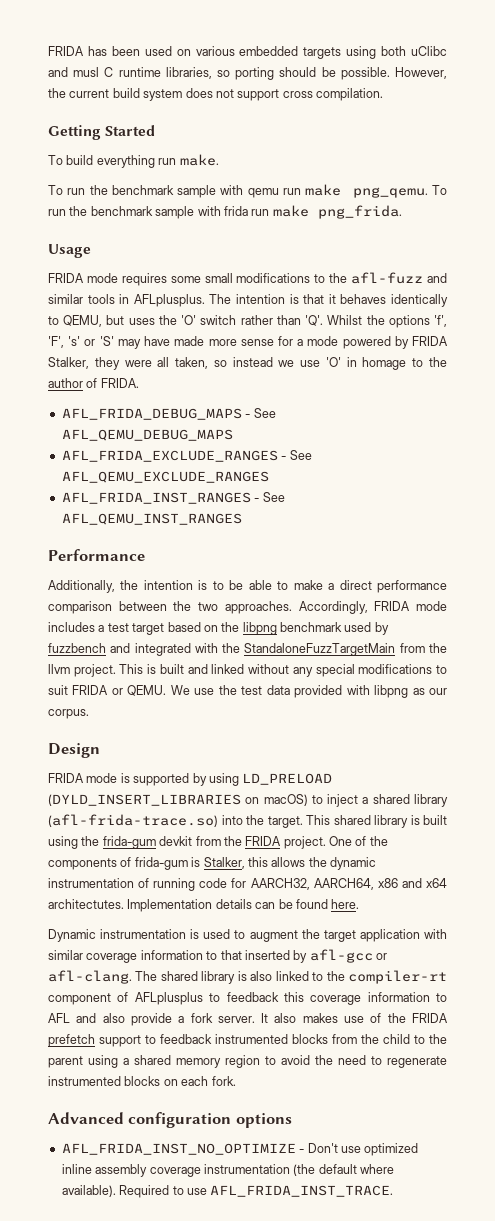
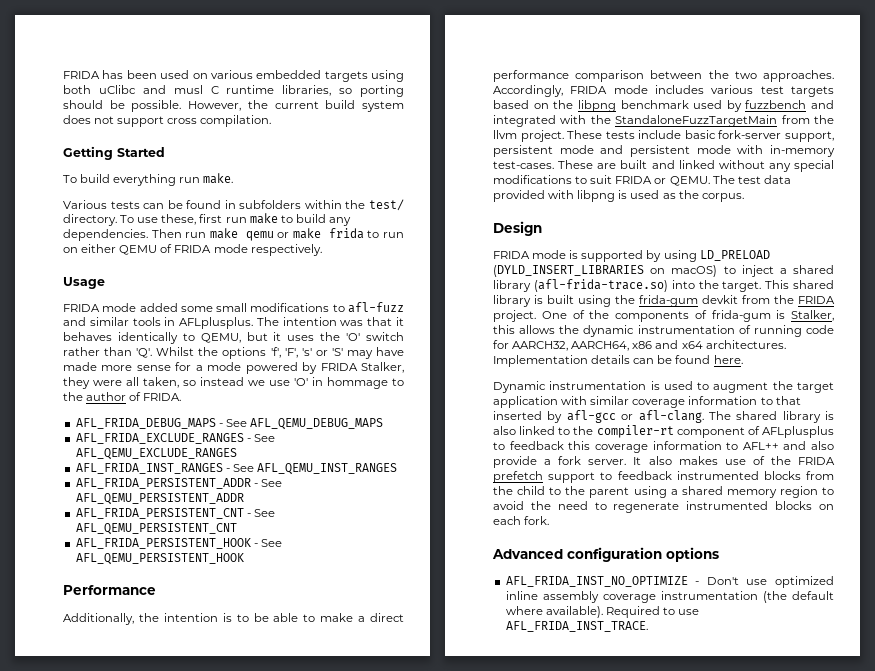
- To run the benchmark sample with qemu run make png_qemu. To run the benchmark sample with frida run make png_frida.
+ Various tests can be found in subfolders within the test/ directory. To use these, first run make to build any dependencies. Then run make qemu or make frida to run on either QEMU of FRIDA mode respectively.
- FRIDA mode requires some small modifications to the afl-fuzz and similar tools in AFLplusplus.
+ FRIDA mode added some small modifications to afl-fuzz and similar tools in AFLplusplus.
- The intention is that it behaves identically to QEMU, but uses the 'O' switch rather than 'Q'. Whilst the options 'f', 'F', 's' or 'S' may have made more sense for a mode powered by FRIDA Stalker, they were all taken, so instead we use 'O' in homage to the author of FRIDA.
+ The intention was that it behaves identically to QEMU, but it uses the 'O' switch rather than 'Q'. Whilst the options 'f', 'F', 's' or 'S' may have made more sense for a mode powered by FRIDA Stalker, they were all taken, so instead we use 'O' in hommage to the author of FRIDA.
+ AFL_FRIDA_PERSISTENT_ADDR - See AFL_QEMU_PERSISTENT_ADDR
+ AFL_FRIDA_PERSISTENT_CNT - See AFL_QEMU_PERSISTENT_CNT
+ AFL_FRIDA_PERSISTENT_HOOK - See AFL_QEMU_PERSISTENT_HOOK
- Accordingly, FRIDA mode includes a test target based on the libpng benchmark used by fuzzbench and integrated with the StandaloneFuzzTargetMain from the llvm project.
+ Accordingly, FRIDA mode includes various test targets based on the libpng benchmark used by fuzzbench and integrated with the StandaloneFuzzTargetMain from the llvm project.
- This is built and linked without any special modifications to suit FRIDA or QEMU.
+ These tests include basic fork-server support, persistent mode and persistent mode with in-memory test-cases. These are built and linked without any special modifications to suit FRIDA or QEMU.
- We use the test data provided with libpng as our corpus.
+ The test data provided with libpng is used as the corpus.
- One of the components of frida-gum is Stalker, this allows the dynamic instrumentation of running code for AARCH32, AARCH64, x86 and x64 architectutes.
+ One of the components of frida-gum is Stalker, this allows the dynamic instrumentation of running code for AARCH32, AARCH64, x86 and x64 architectures.
- The shared library is also linked to the compiler-rt component of AFLplusplus to feedback this coverage information to AFL and also provide a fork server.
+ The shared library is also linked to the compiler-rt component of AFLplusplus to feedback this coverage information to AFL++ and also provide a fork server.

